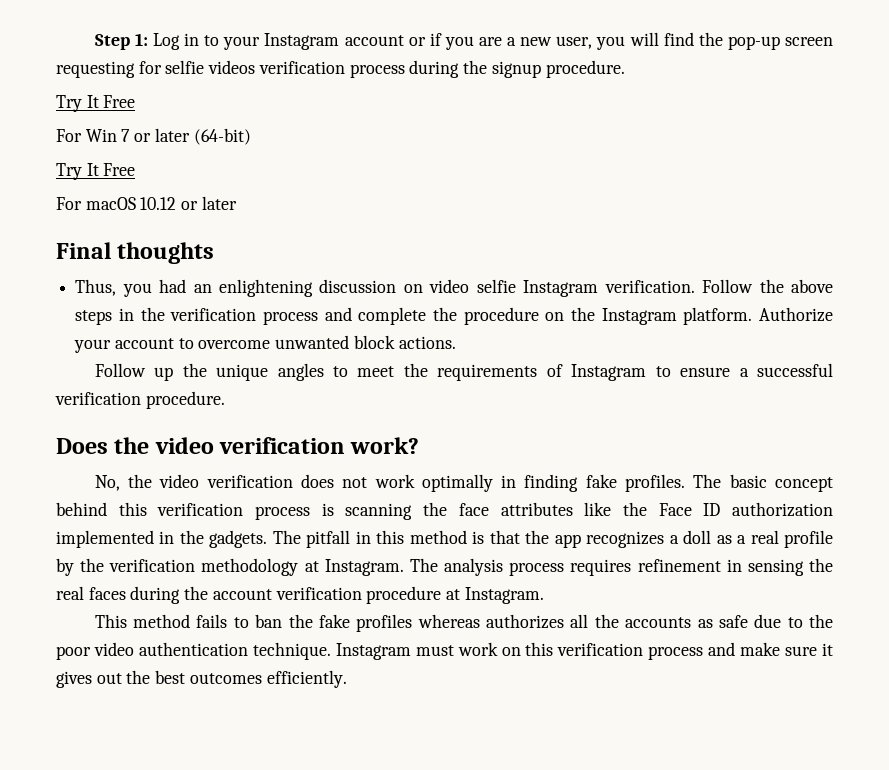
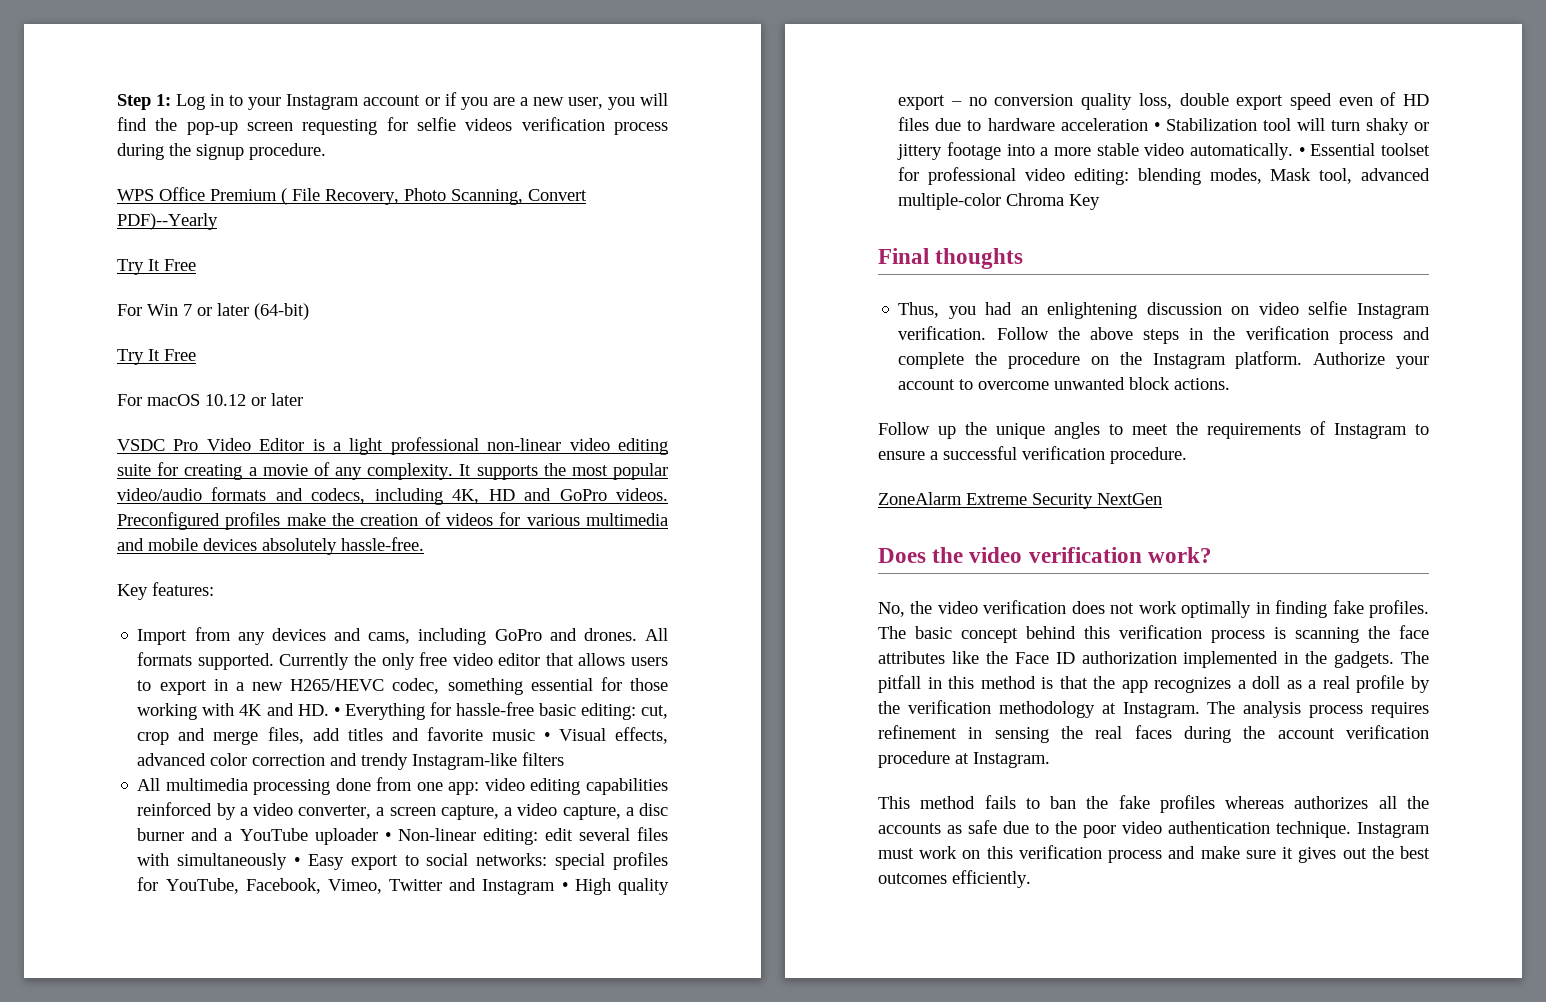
+ WPS Office Premium ( File Recovery, Photo Scanning, Convert PDF)--Yearly
+ VSDC Pro Video Editor is a light professional non-linear video editing suite for creating a movie of any complexity. It supports the most popular video/audio formats and codecs, including 4K, HD and GoPro videos. Preconfigured profiles make the creation of videos for various multimedia and mobile devices absolutely hassle-free.
+ Key features:
+ Import from any devices and cams, including GoPro and drones. All formats supported. Сurrently the only free video editor that allows users to export in a new H265/HEVC codec, something essential for those working with 4K and HD. • Everything for hassle-free basic editing: cut, crop and merge files, add titles and favorite music • Visual effects, advanced color correction and trendy Instagram-like filters
+ All multimedia processing done from one app: video editing capabilities reinforced by a video converter, a screen capture, a video capture, a disc burner and a YouTube uploader • Non-linear editing: edit several files with simultaneously • Easy export to social networks: special profiles for YouTube, Facebook, Vimeo, Twitter and Instagram • High quality export – no conversion quality loss, double export speed even of HD files due to hardware acceleration • Stabilization tool will turn shaky or jittery footage into a more stable video automatically. • Essential toolset for professional video editing: blending modes, Mask tool, advanced multiple-color Chroma Key
+ ZoneAlarm Extreme Security NextGen

